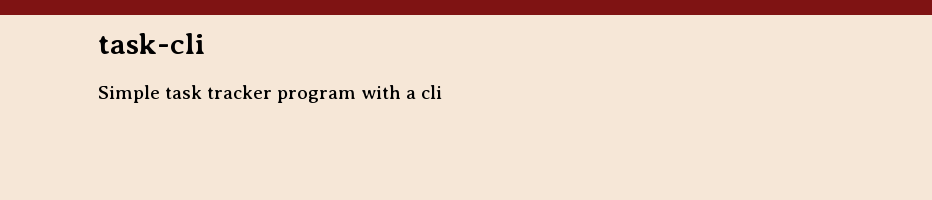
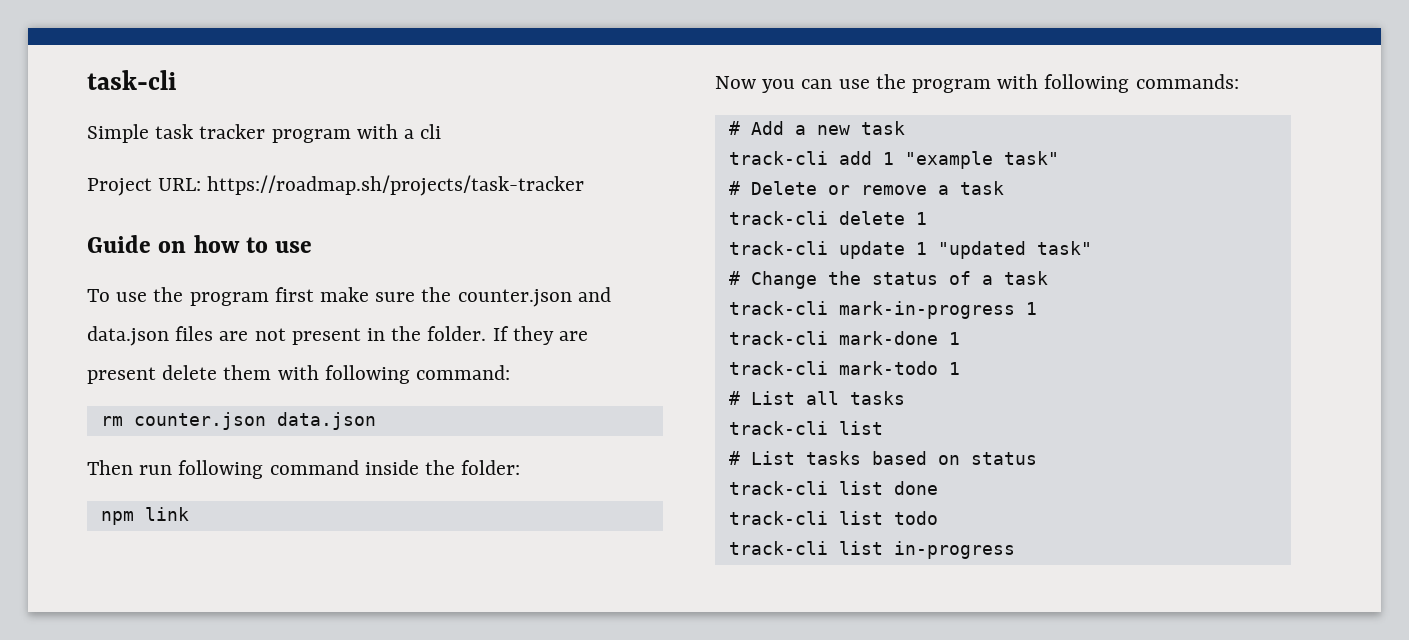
+ Project URL: https://roadmap.sh/projects/task-tracker
+ Guide on how to use
+ To use the program first make sure the counter.json and data.json files are not present in the folder. If they are present delete them with following command:
+ rm counter.json data.json
+ Then run following command inside the folder:
+ npm link
+ Now you can use the program with following commands:
+ # Add a new task
+ track-cli add 1 "example task"
+ # Delete or remove a task
+ track-cli delete 1
+ track-cli update 1 "updated task"
+ # Change the status of a task
+ track-cli mark-in-progress 1
+ track-cli mark-done 1
+ track-cli mark-todo 1
+ # List all tasks
+ track-cli list
+ # List tasks based on status
+ track-cli list done
+ track-cli list todo
+ track-cli list in-progress

